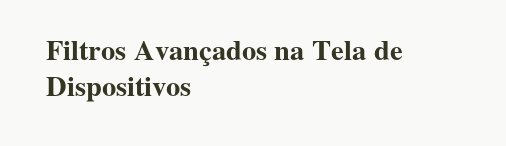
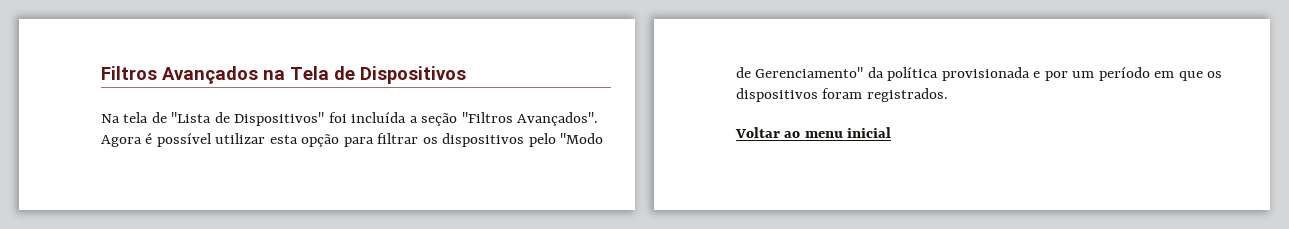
+ Na tela de "Lista de Dispositivos" foi incluída a seção "Filtros Avançados". Agora é possível utilizar esta opção para filtrar os dispositivos pelo "Modo de Gerenciamento" da política provisionada e por um período em que os dispositivos foram registrados.
+ Voltar ao menu inicial

